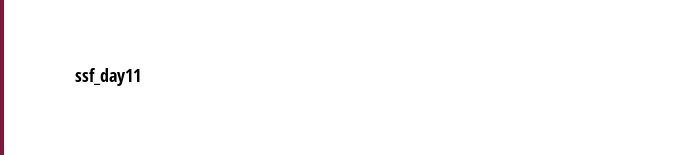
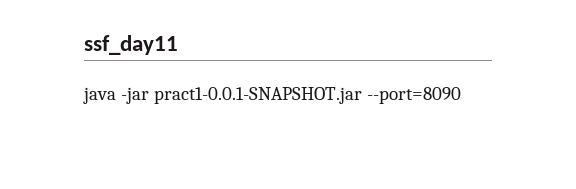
+ java -jar pract1-0.0.1-SNAPSHOT.jar --port=8090

